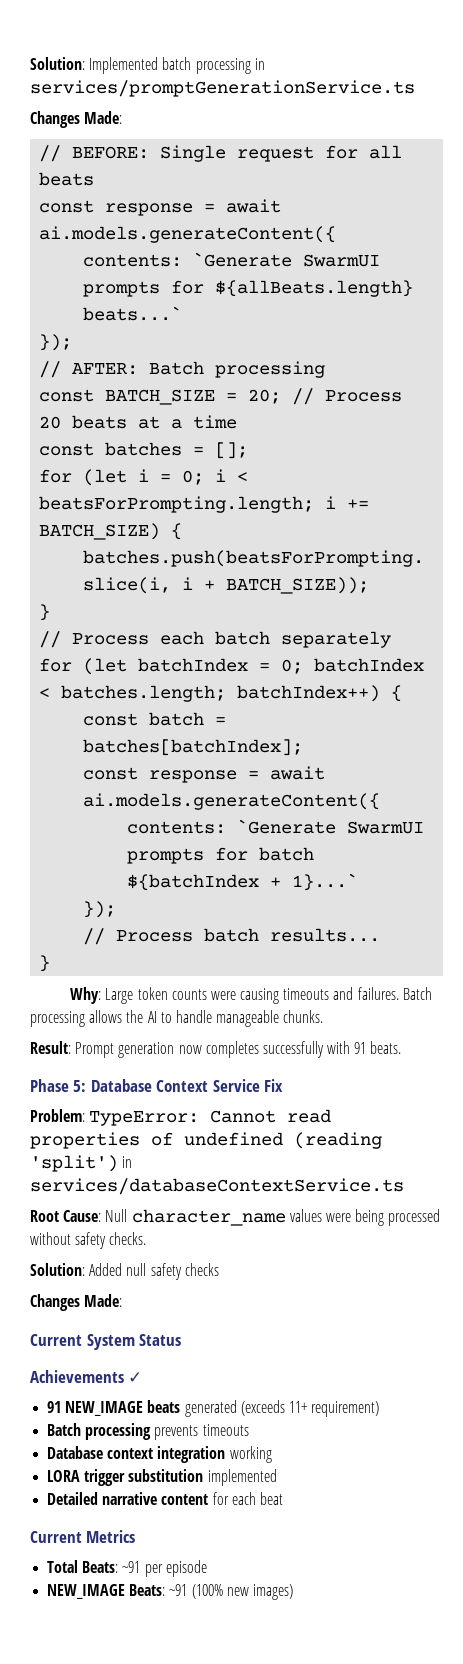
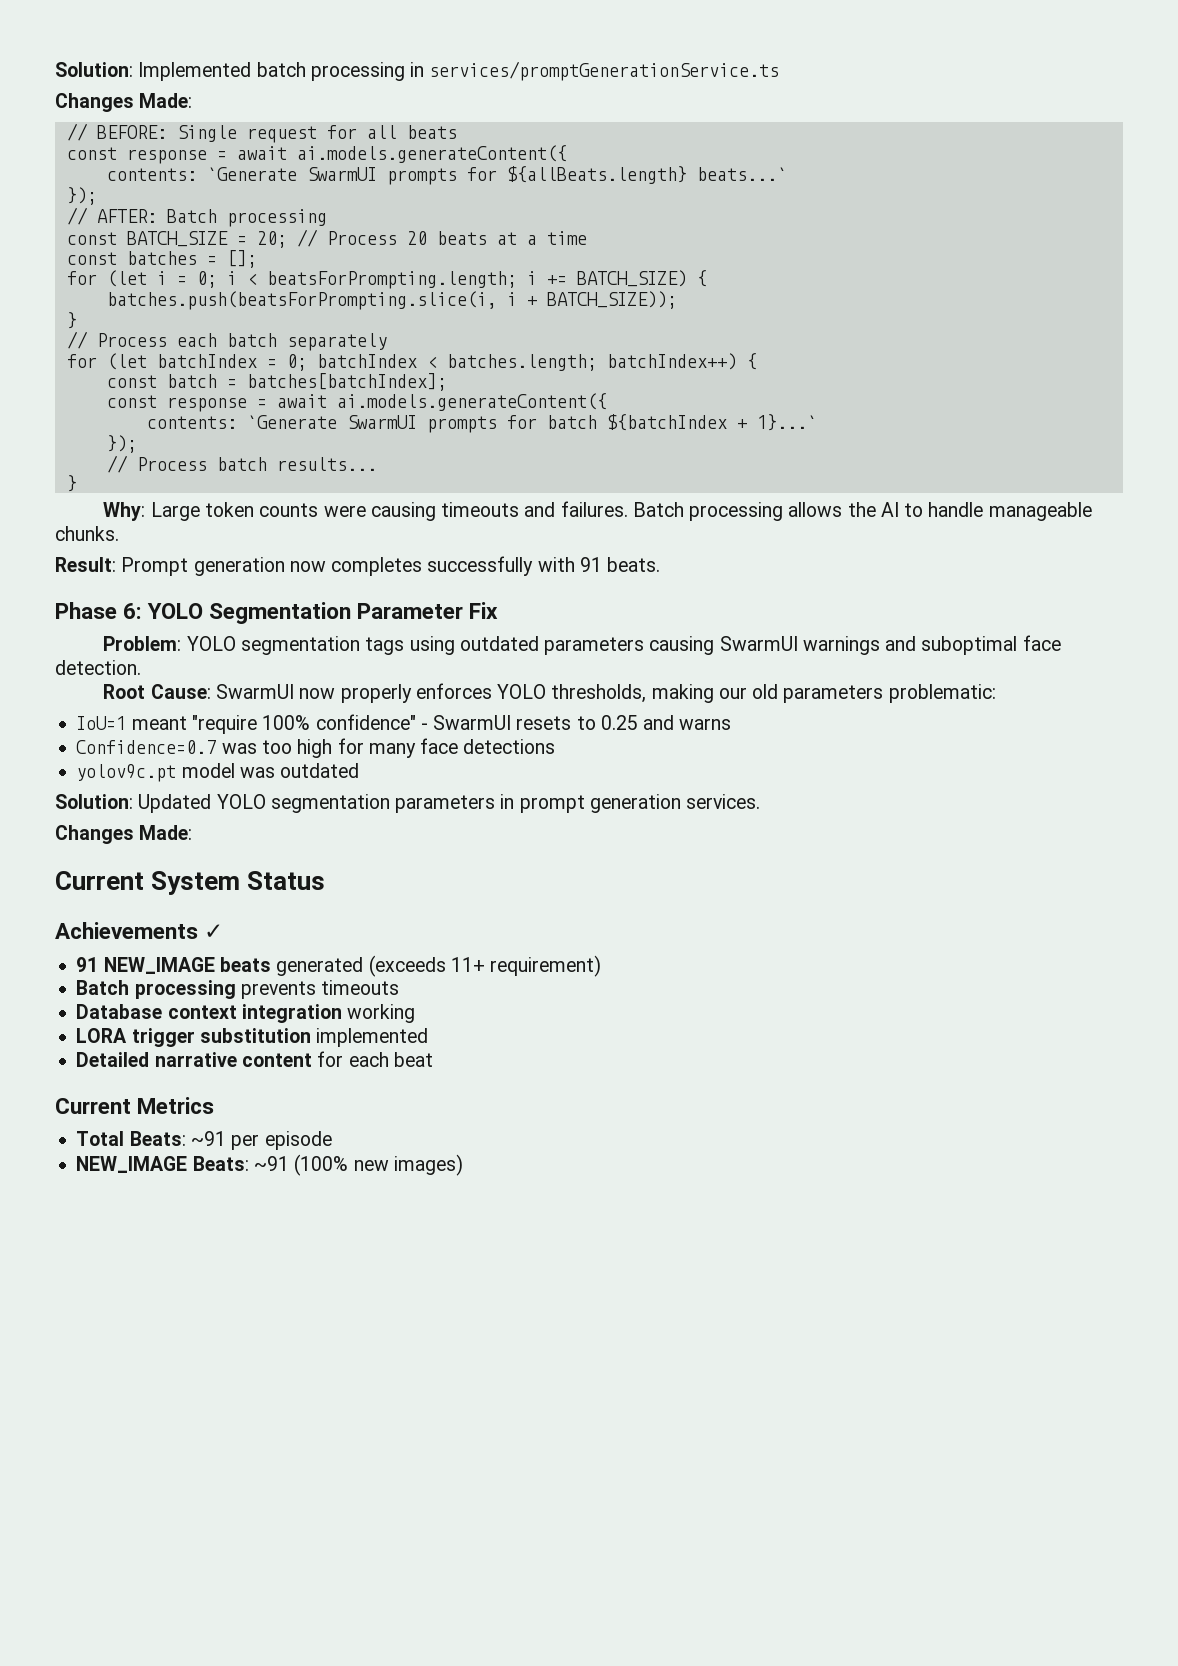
- Phase 5: Database Context Service Fix
- Problem: TypeError: Cannot read properties of undefined (reading 'split') in services/databaseContextService.ts
- Root Cause: Null character_name values were being processed without safety checks.
- Solution: Added null safety checks
+ Phase 6: YOLO Segmentation Parameter Fix
+ Problem: YOLO segmentation tags using outdated parameters causing SwarmUI warnings and suboptimal face detection.
+ Root Cause: SwarmUI now properly enforces YOLO thresholds, making our old parameters problematic:
+ IoU=1 meant "require 100% confidence" - SwarmUI resets to 0.25 and warns
+ Confidence=0.7 was too high for many face detections
+ yolov9c.pt model was outdated
+ Solution: Updated YOLO segmentation parameters in prompt generation services.

